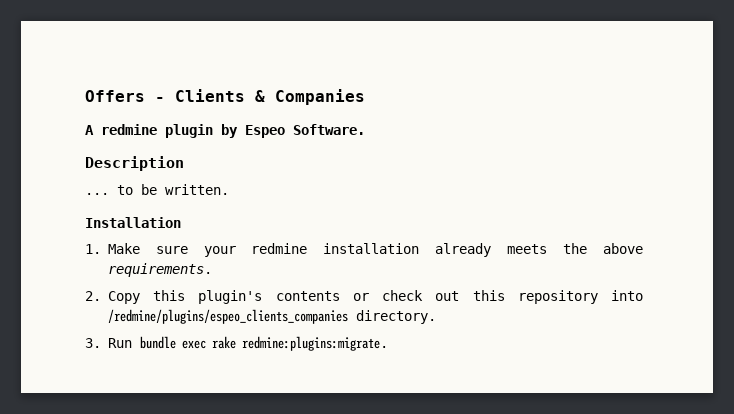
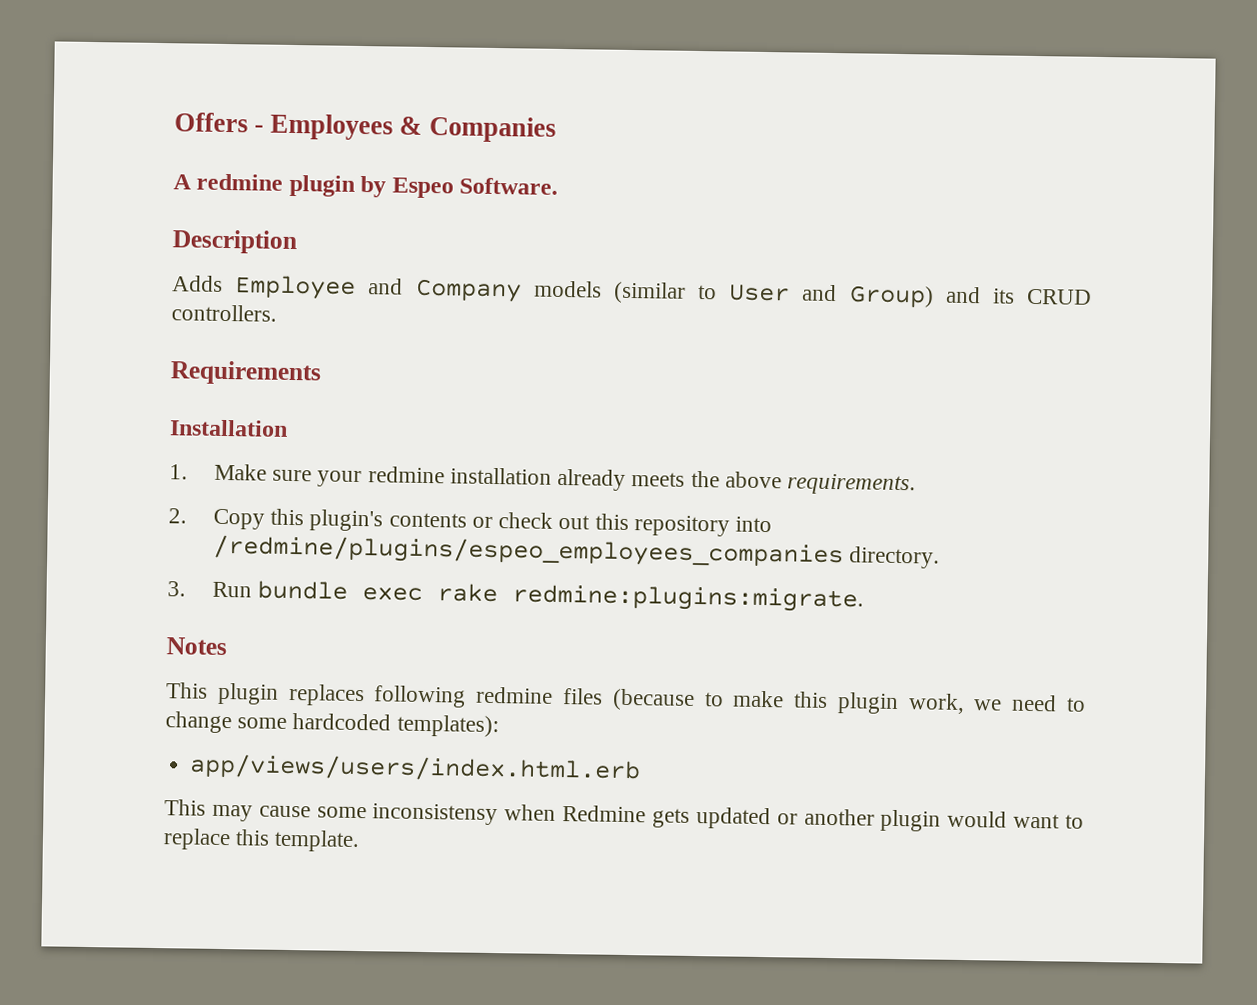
- Offers - Clients & Companies
+ Offers - Employees & Companies
- ... to be written.
+ Adds Employee and Company models (similar to User and Group) and its CRUD controllers.
+ Requirements
- 2. Copy this plugin's contents or check out this repository into /redmine/plugins/espeo_clients_companies directory.
+ 2. Copy this plugin's contents or check out this repository into /redmine/plugins/espeo_employees_companies directory.
+ Notes
+ This plugin replaces following redmine files (because to make this plugin work, we need to change some hardcoded templates):
+ app/views/users/index.html.erb
+ This may cause some inconsistensy when Redmine gets updated or another plugin would want to replace this template.

